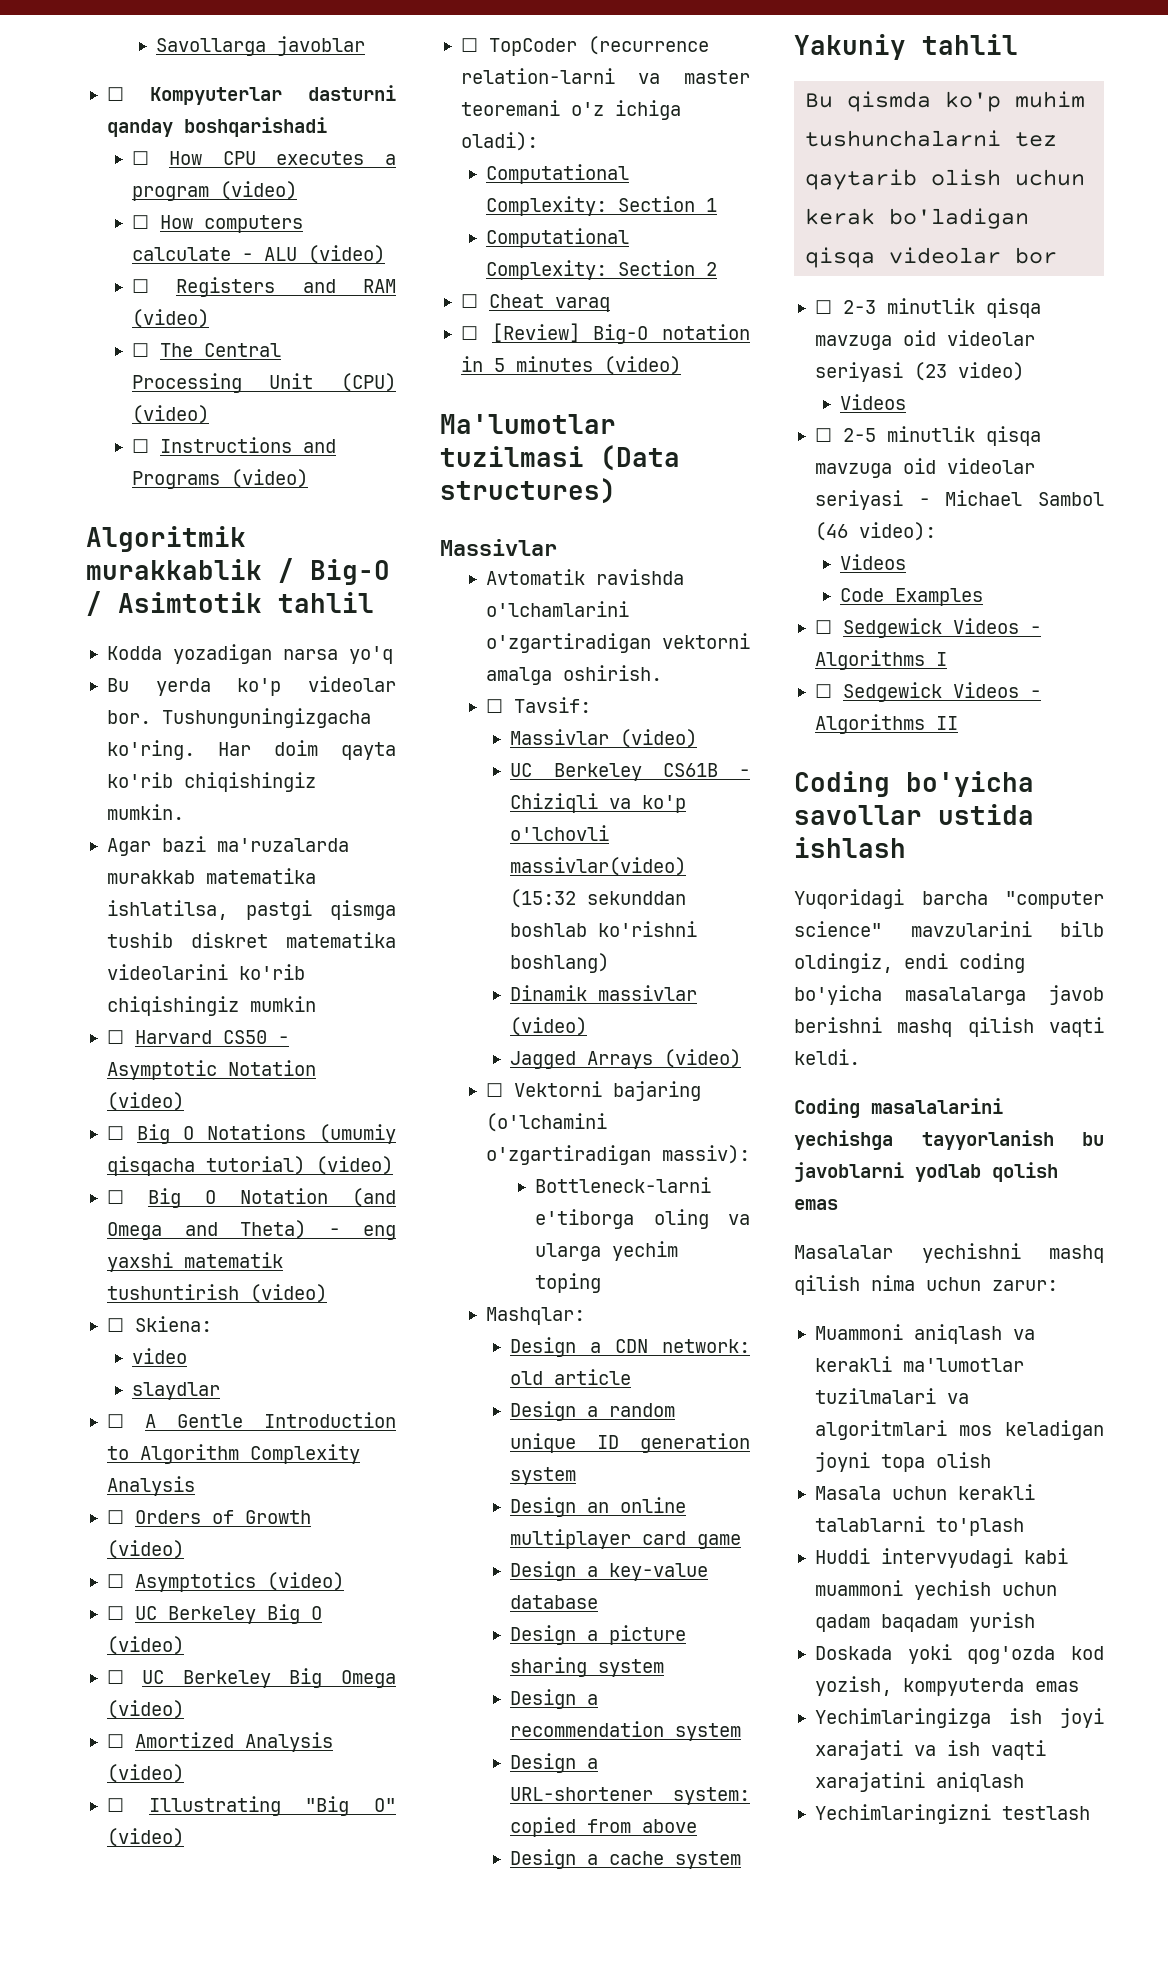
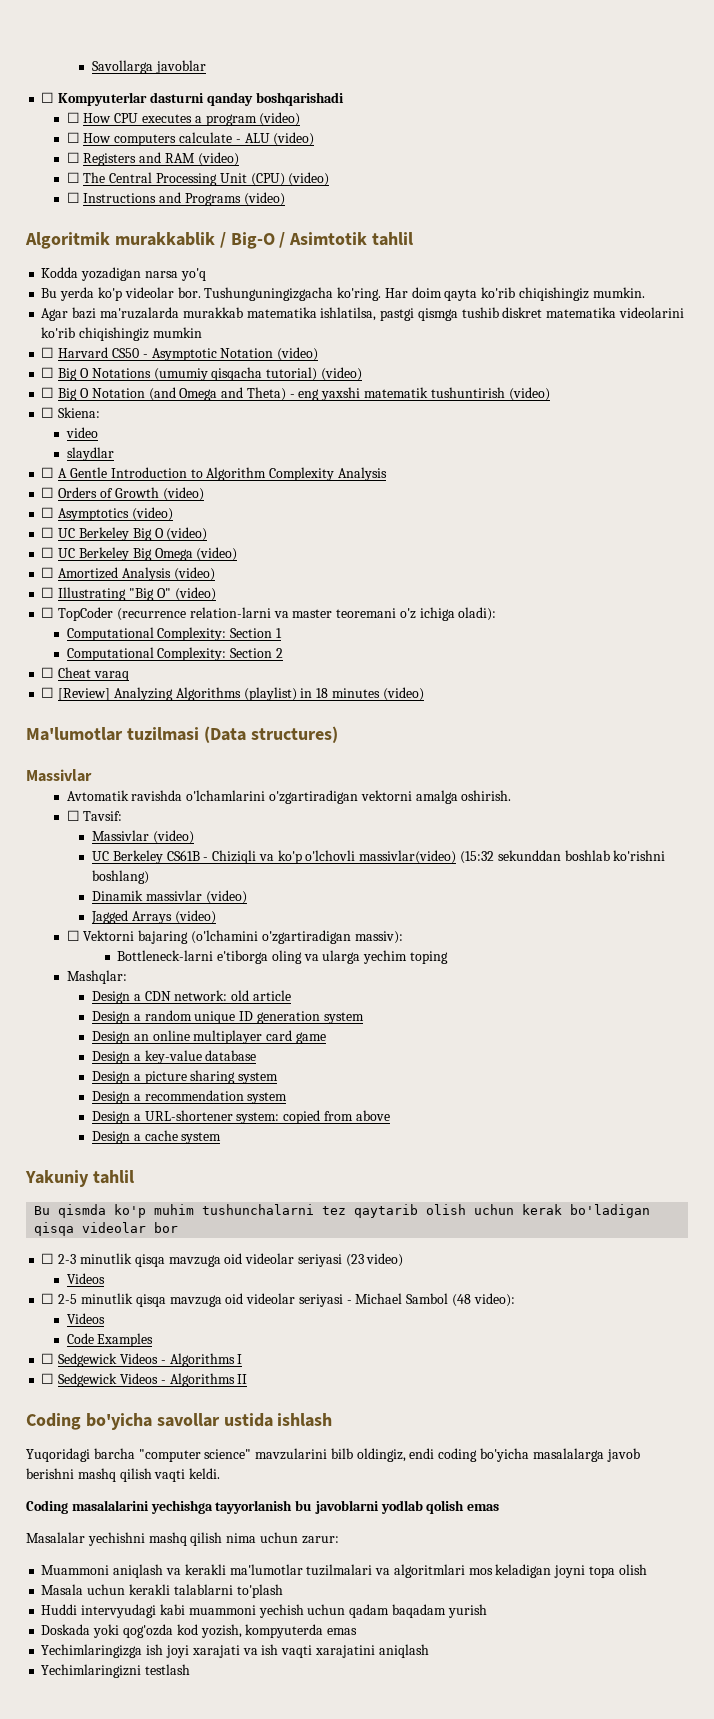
- ☐ [Review] Big-O notation in 5 minutes (video)
+ ☐ [Review] Analyzing Algorithms (playlist) in 18 minutes (video)
- ☐ 2-5 minutlik qisqa mavzuga oid videolar seriyasi - Michael Sambol (46 video):
+ ☐ 2-5 minutlik qisqa mavzuga oid videolar seriyasi - Michael Sambol (48 video):

